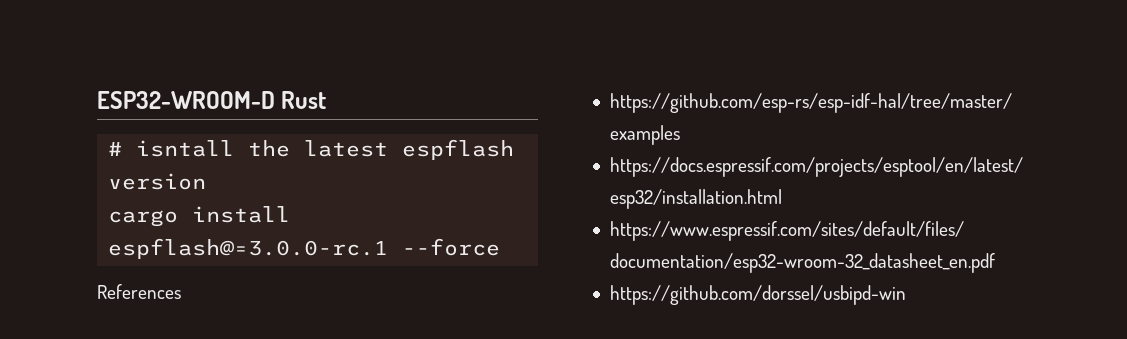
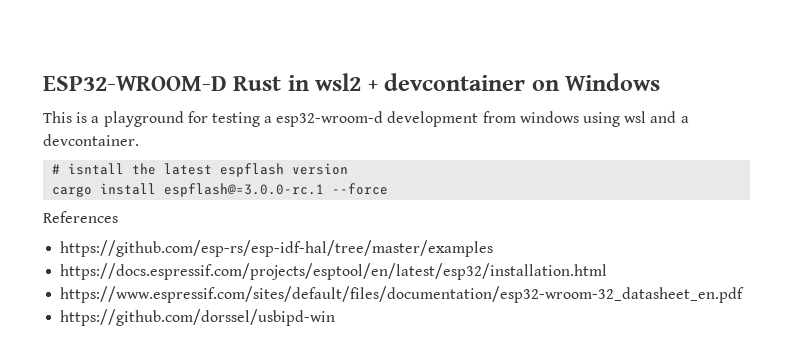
- ESP32-WROOM-D Rust
+ ESP32-WROOM-D Rust in wsl2 + devcontainer on Windows
+ This is a playground for testing a esp32-wroom-d development from windows using wsl and a devcontainer.

